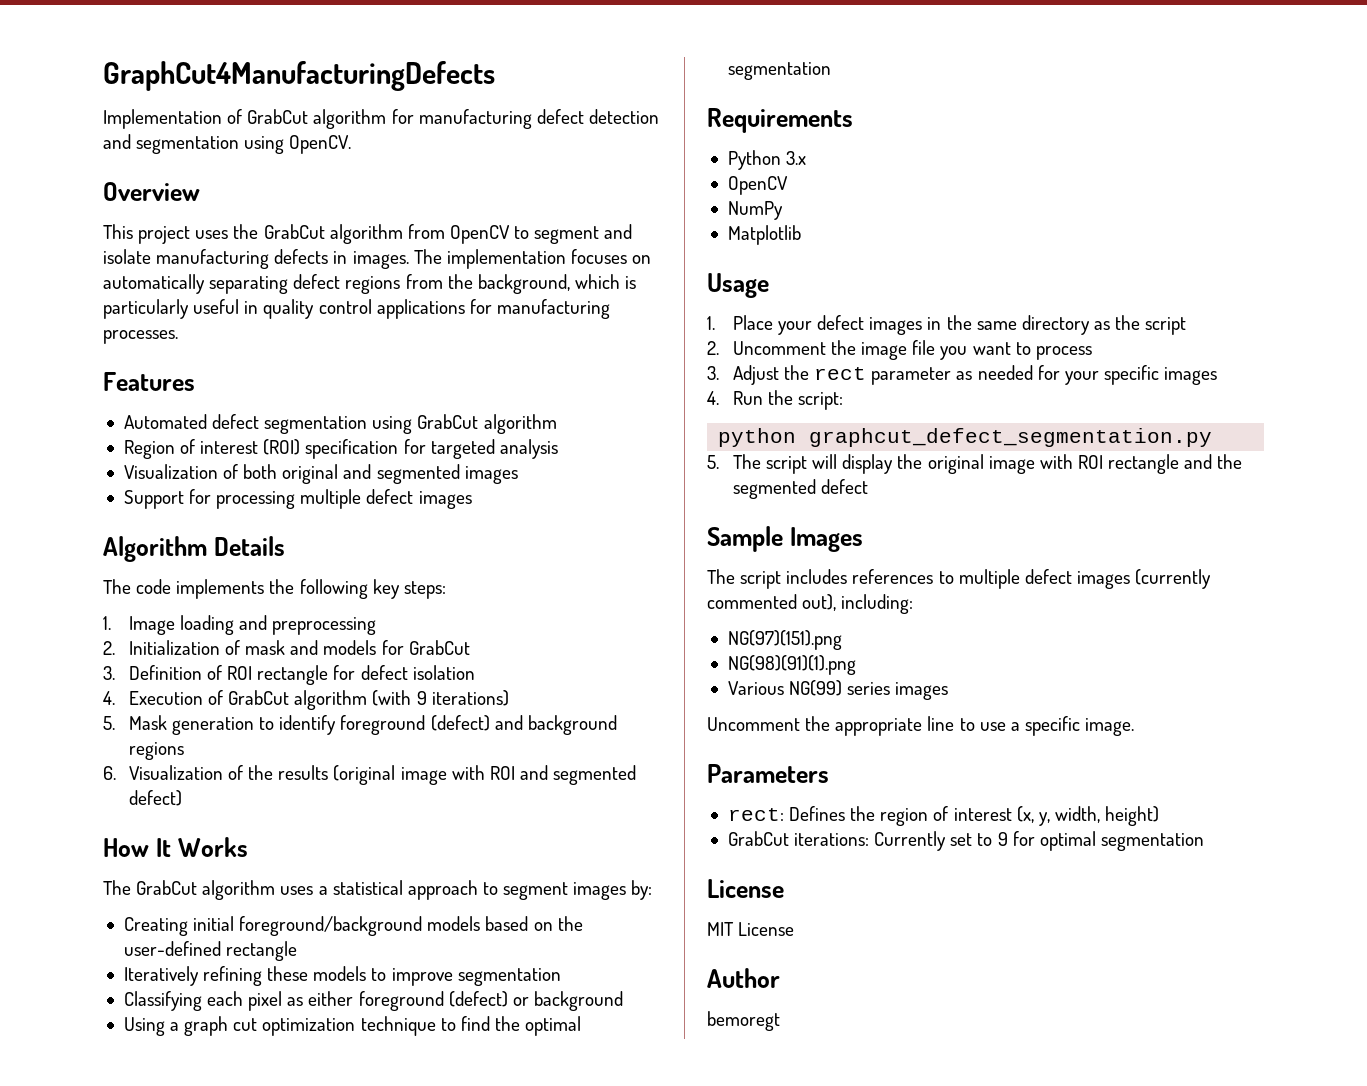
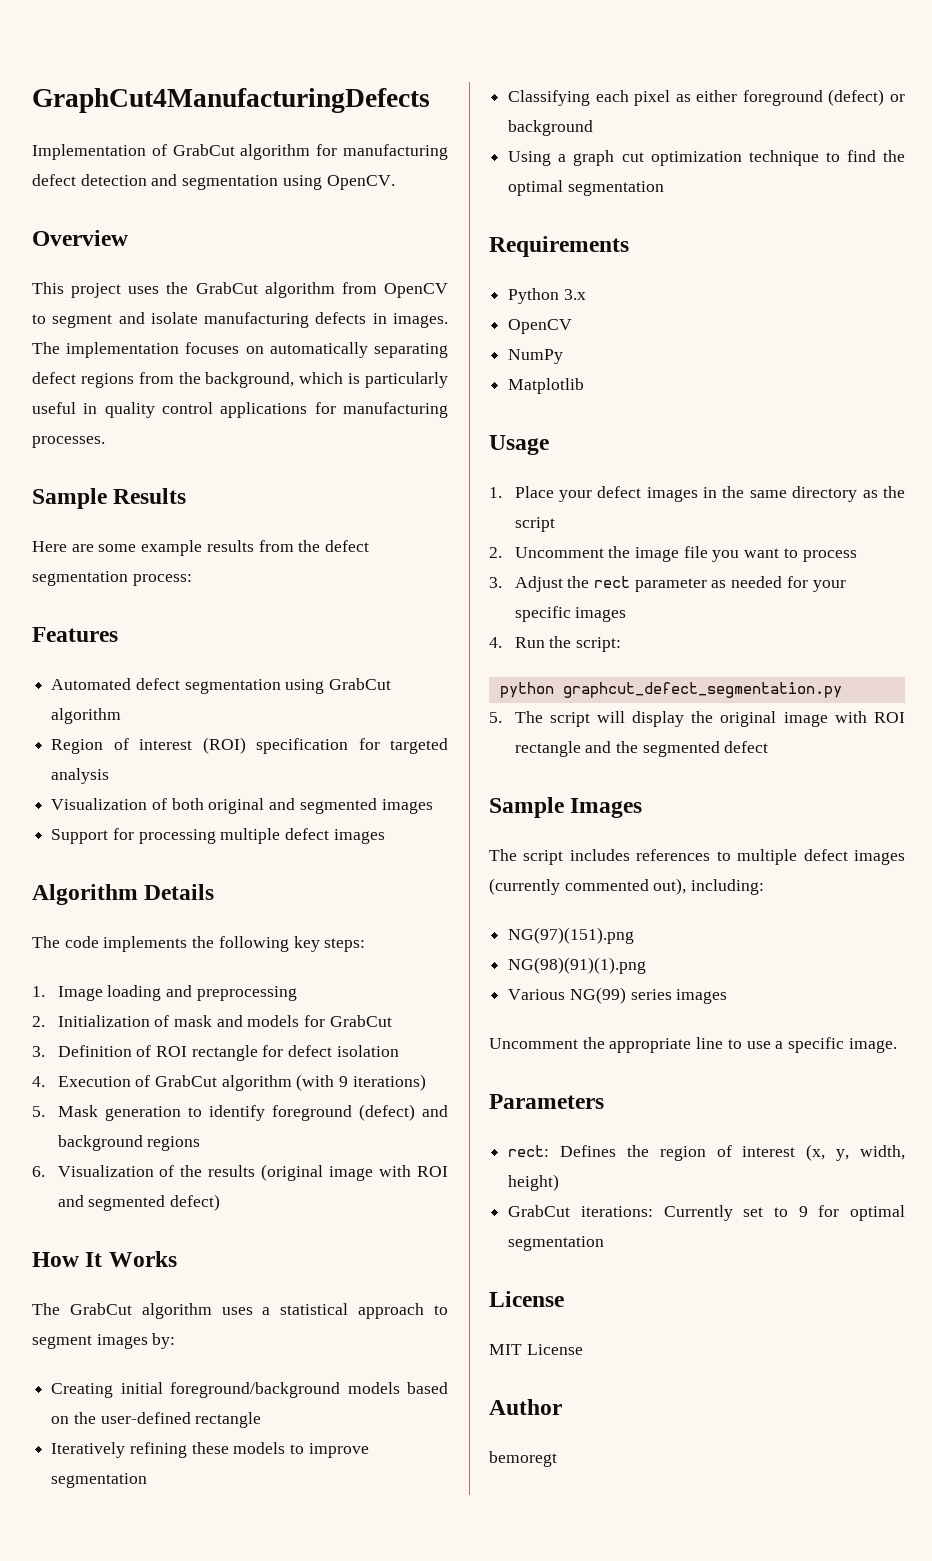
+ Sample Results
+ Here are some example results from the defect segmentation process:

